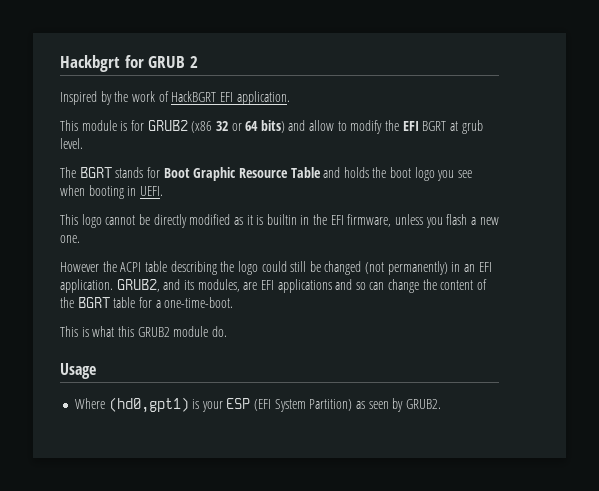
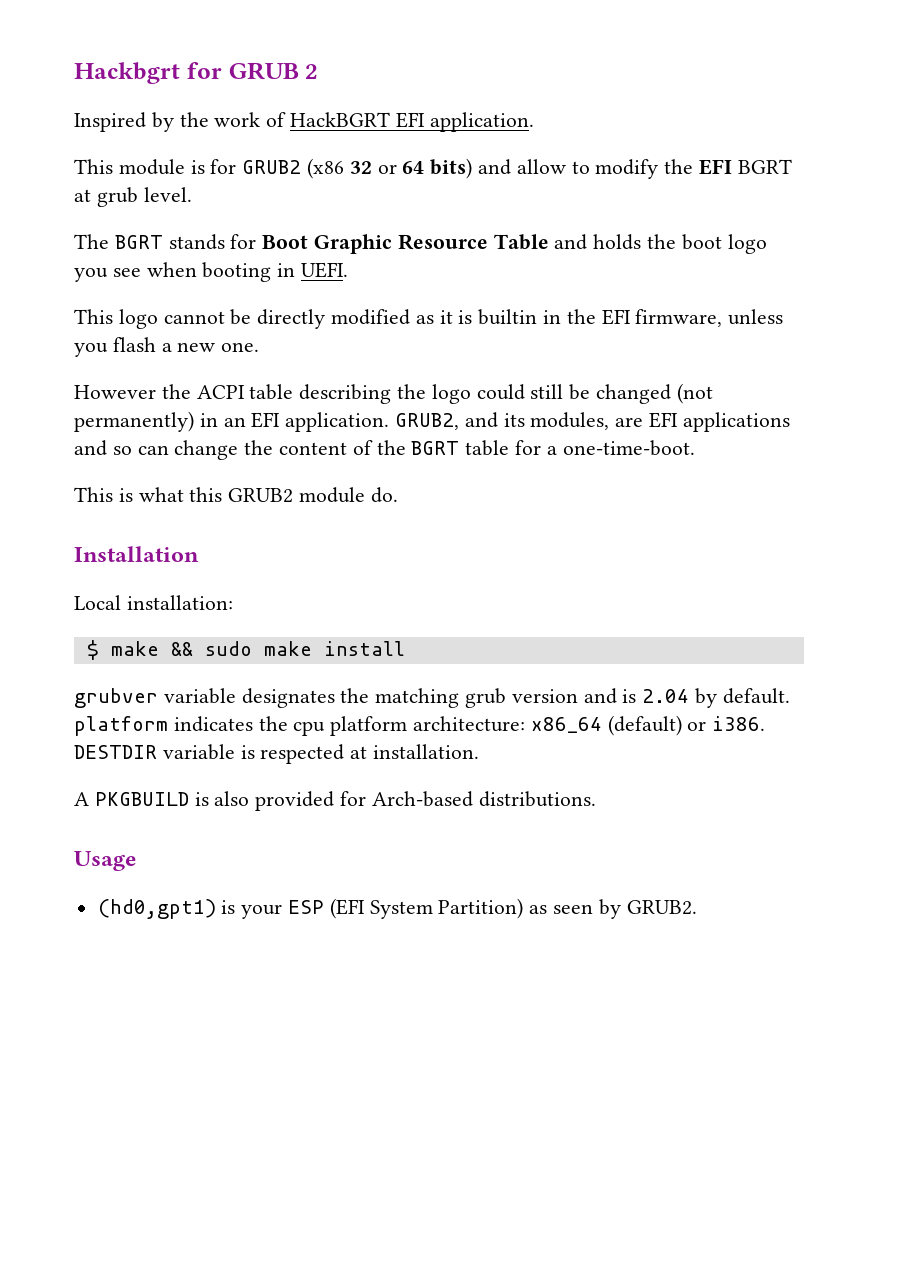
+ Installation
+ Local installation:
+ $ make && sudo make install
+ grubver variable designates the matching grub version and is 2.04 by default. platform indicates the cpu platform architecture: x86_64 (default) or i386. DESTDIR variable is respected at installation.
+ A PKGBUILD is also provided for Arch-based distributions.
- Where (hd0,gpt1) is your ESP (EFI System Partition) as seen by GRUB2.
+ (hd0,gpt1) is your ESP (EFI System Partition) as seen by GRUB2.

